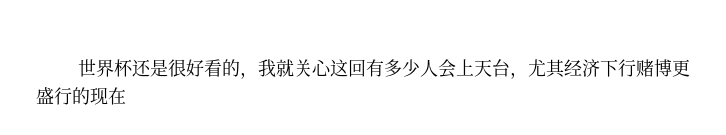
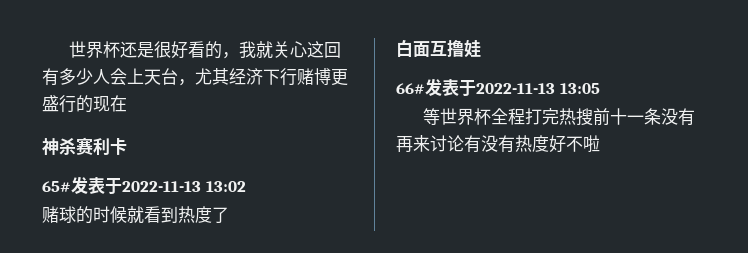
+ 神杀赛利卡
+ 65#发表于2022-11-13 13:02
+ 赌球的时候就看到热度了
+ 白面互撸娃
+ 66#发表于2022-11-13 13:05
+ 等世界杯全程打完热搜前十一条没有再来讨论有没有热度好不啦

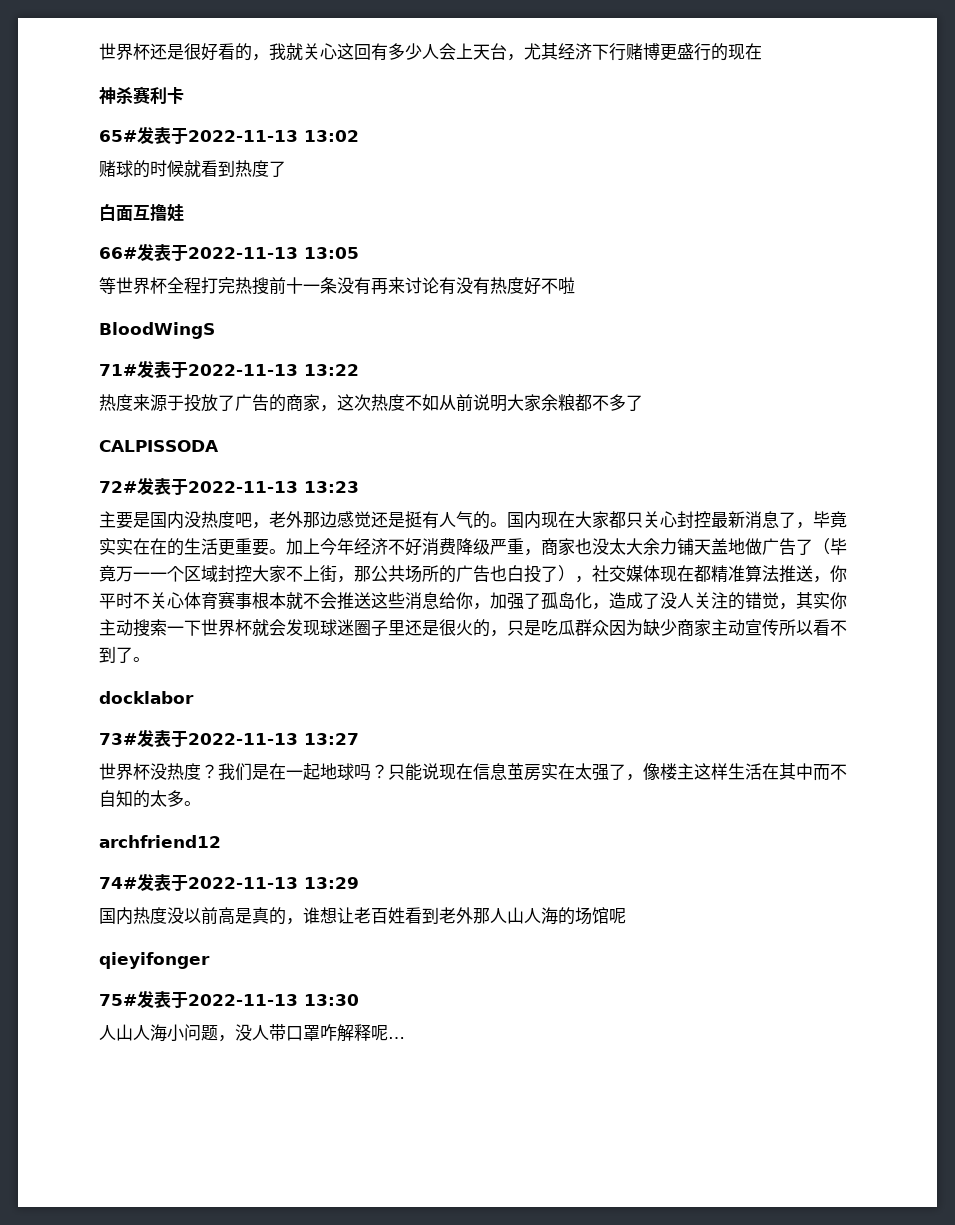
+ BloodWingS
+ 71#发表于2022-11-13 13:22
+ 热度来源于投放了广告的商家，这次热度不如从前说明大家余粮都不多了
+ CALPISSODA
+ 72#发表于2022-11-13 13:23
+ 主要是国内没热度吧，老外那边感觉还是挺有人气的。国内现在大家都只关心封控最新消息了，毕竟实实在在的生活更重要。加上今年经济不好消费降级严重，商家也没太大余力铺天盖地做广告了（毕竟万一一个区域封控大家不上街，那公共场所的广告也白投了），社交媒体现在都精准算法推送，你平时不关心体育赛事根本就不会推送这些消息给你，加强了孤岛化，造成了没人关注的错觉，其实你主动搜索一下世界杯就会发现球迷圈子里还是很火的，只是吃瓜群众因为缺少商家主动宣传所以看不到了。
+ docklabor
+ 73#发表于2022-11-13 13:27
+ 世界杯没热度？我们是在一起地球吗？只能说现在信息茧房实在太强了，像楼主这样生活在其中而不自知的太多。
+ archfriend12
+ 74#发表于2022-11-13 13:29
+ 国内热度没以前高是真的，谁想让老百姓看到老外那人山人海的场馆呢
+ qieyifonger
+ 75#发表于2022-11-13 13:30
+ 人山人海小问题，没人带口罩咋解释呢…

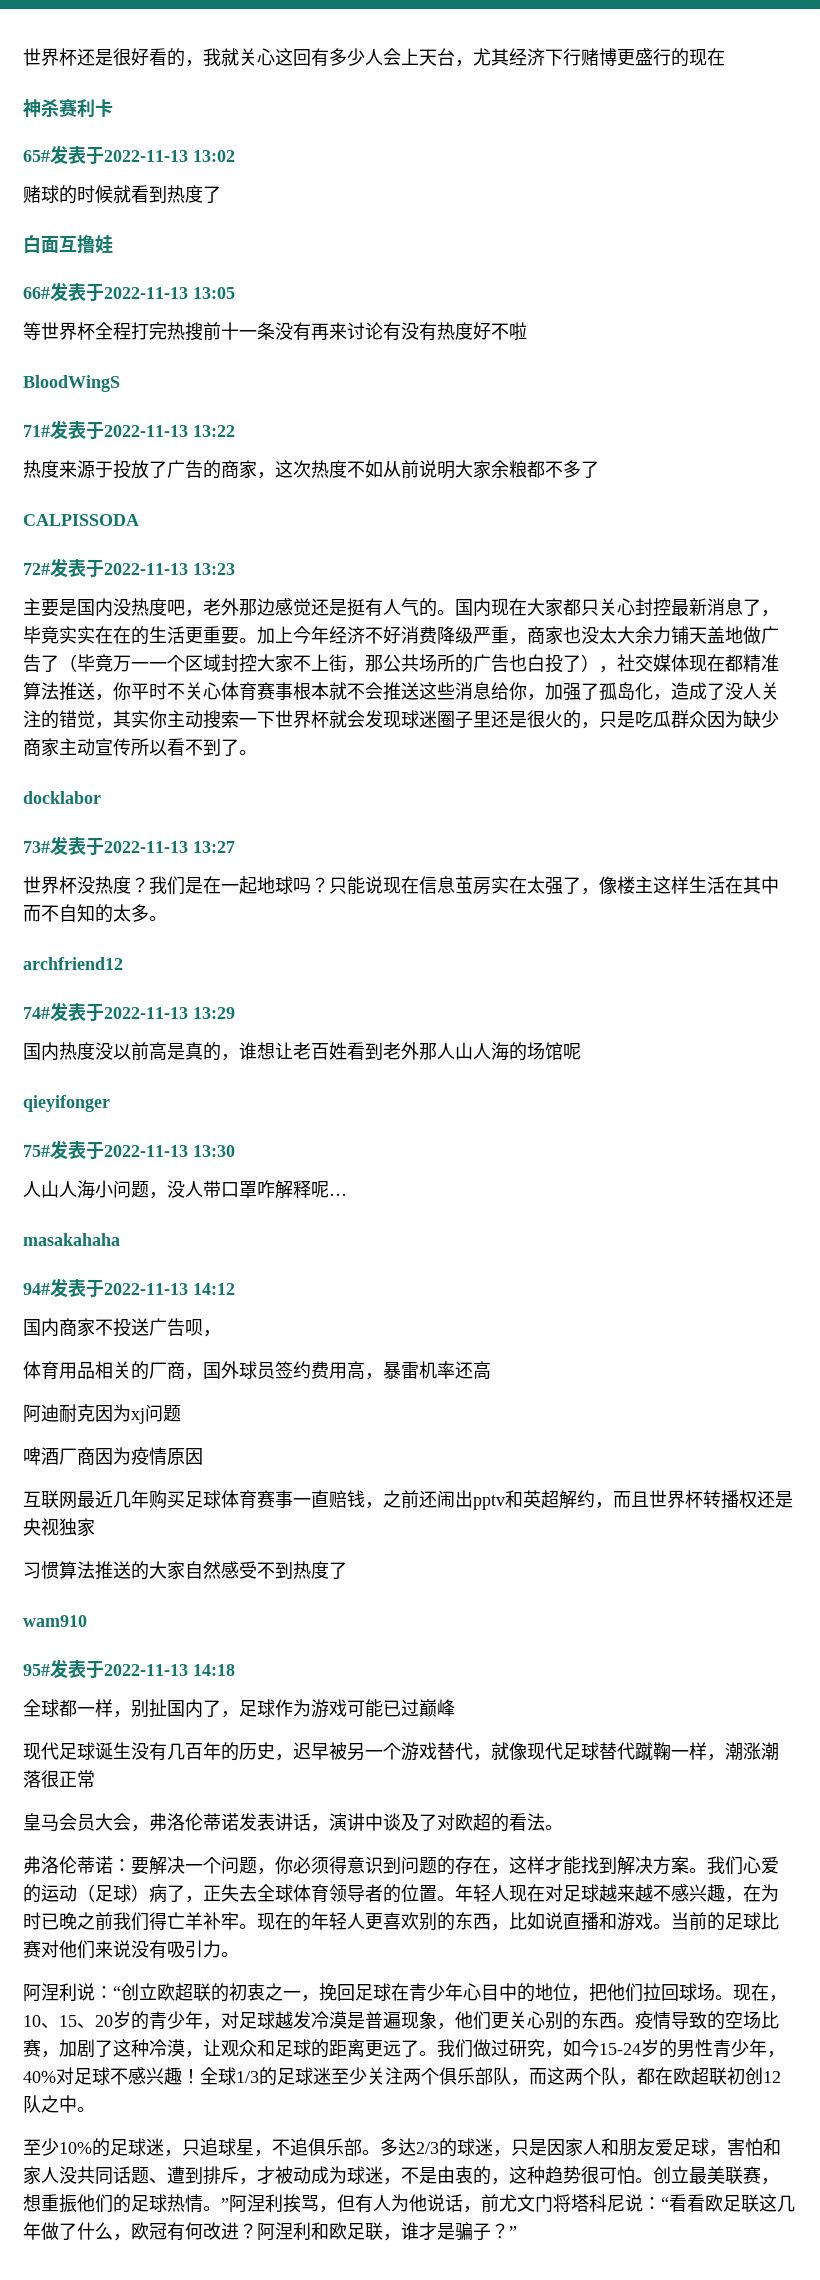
+ masakahaha
+ 94#发表于2022-11-13 14:12
+ 国内商家不投送广告呗，
+ 体育用品相关的厂商，国外球员签约费用高，暴雷机率还高
+ 阿迪耐克因为xj问题
+ 啤酒厂商因为疫情原因
+ 互联网最近几年购买足球体育赛事一直赔钱，之前还闹出pptv和英超解约，而且世界杯转播权还是央视独家
+ 习惯算法推送的大家自然感受不到热度了
+ wam910
+ 95#发表于2022-11-13 14:18
+ 全球都一样，别扯国内了，足球作为游戏可能已过巅峰
+ 现代足球诞生没有几百年的历史，迟早被另一个游戏替代，就像现代足球替代蹴鞠一样，潮涨潮落很正常
+ 皇马会员大会，弗洛伦蒂诺发表讲话，演讲中谈及了对欧超的看法。
+ 弗洛伦蒂诺：要解决一个问题，你必须得意识到问题的存在，这样才能找到解决方案。我们心爱的运动（足球）病了，正失去全球体育领导者的位置。年轻人现在对足球越来越不感兴趣，在为时已晚之前我们得亡羊补牢。现在的年轻人更喜欢别的东西，比如说直播和游戏。当前的足球比赛对他们来说没有吸引力。
+ 阿涅利说：“创立欧超联的初衷之一，挽回足球在青少年心目中的地位，把他们拉回球场。现在，10、15、20岁的青少年，对足球越发冷漠是普遍现象，他们更关心别的东西。疫情导致的空场比赛，加剧了这种冷漠，让观众和足球的距离更远了。我们做过研究，如今15-24岁的男性青少年，40%对足球不感兴趣！全球1/3的足球迷至少关注两个俱乐部队，而这两个队，都在欧超联初创12队之中。
+ 至少10%的足球迷，只追球星，不追俱乐部。多达2/3的球迷，只是因家人和朋友爱足球，害怕和家人没共同话题、遭到排斥，才被动成为球迷，不是由衷的，这种趋势很可怕。创立最美联赛，想重振他们的足球热情。”阿涅利挨骂，但有人为他说话，前尤文门将塔科尼说：“看看欧足联这几年做了什么，欧冠有何改进？阿涅利和欧足联，谁才是骗子？”

